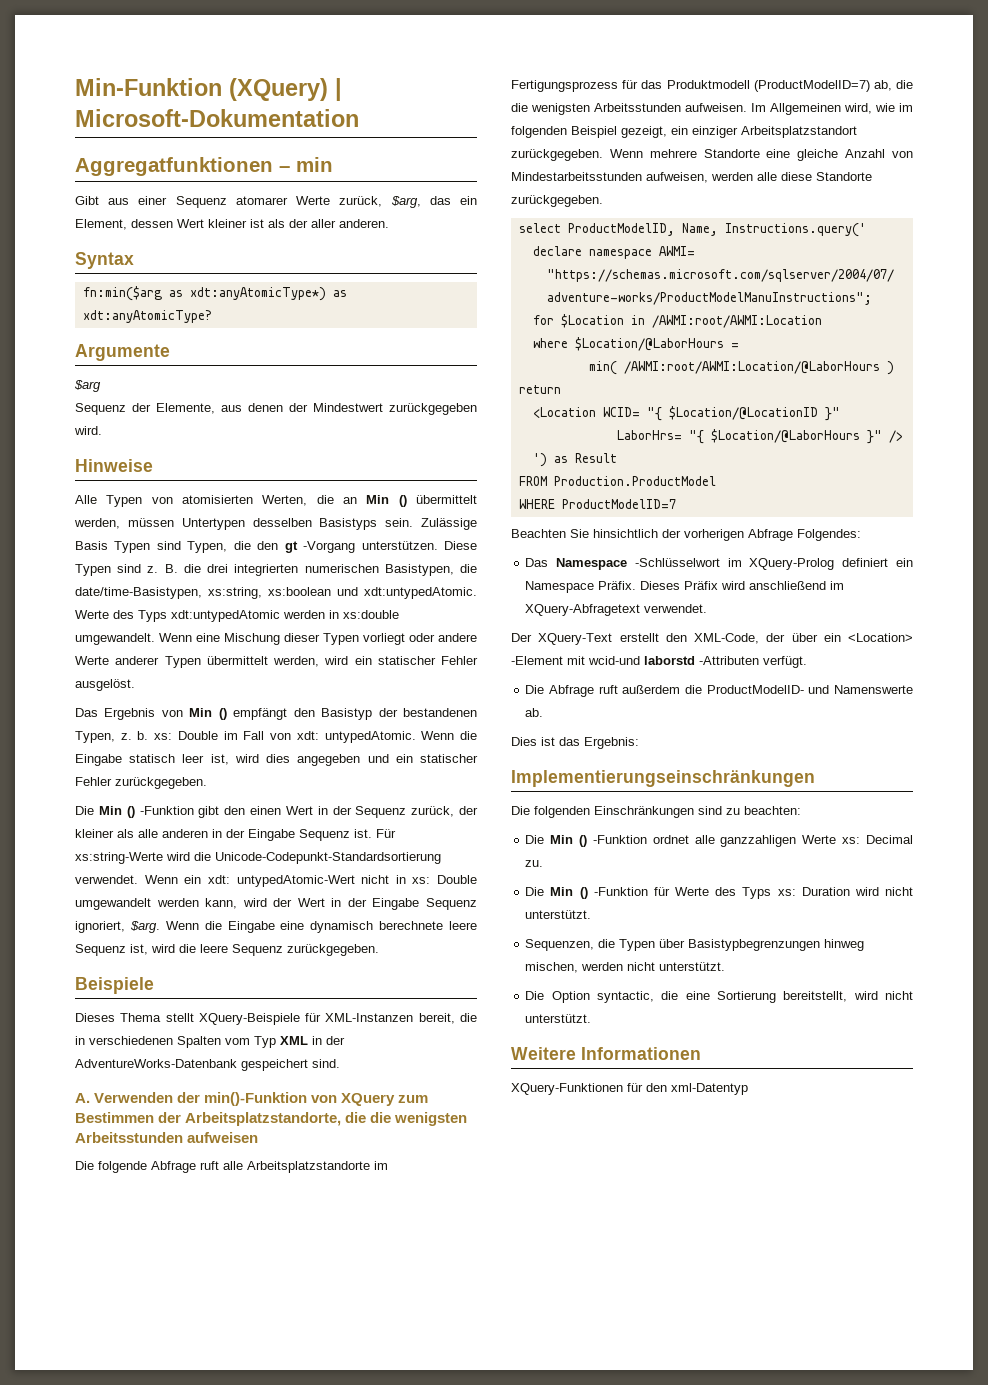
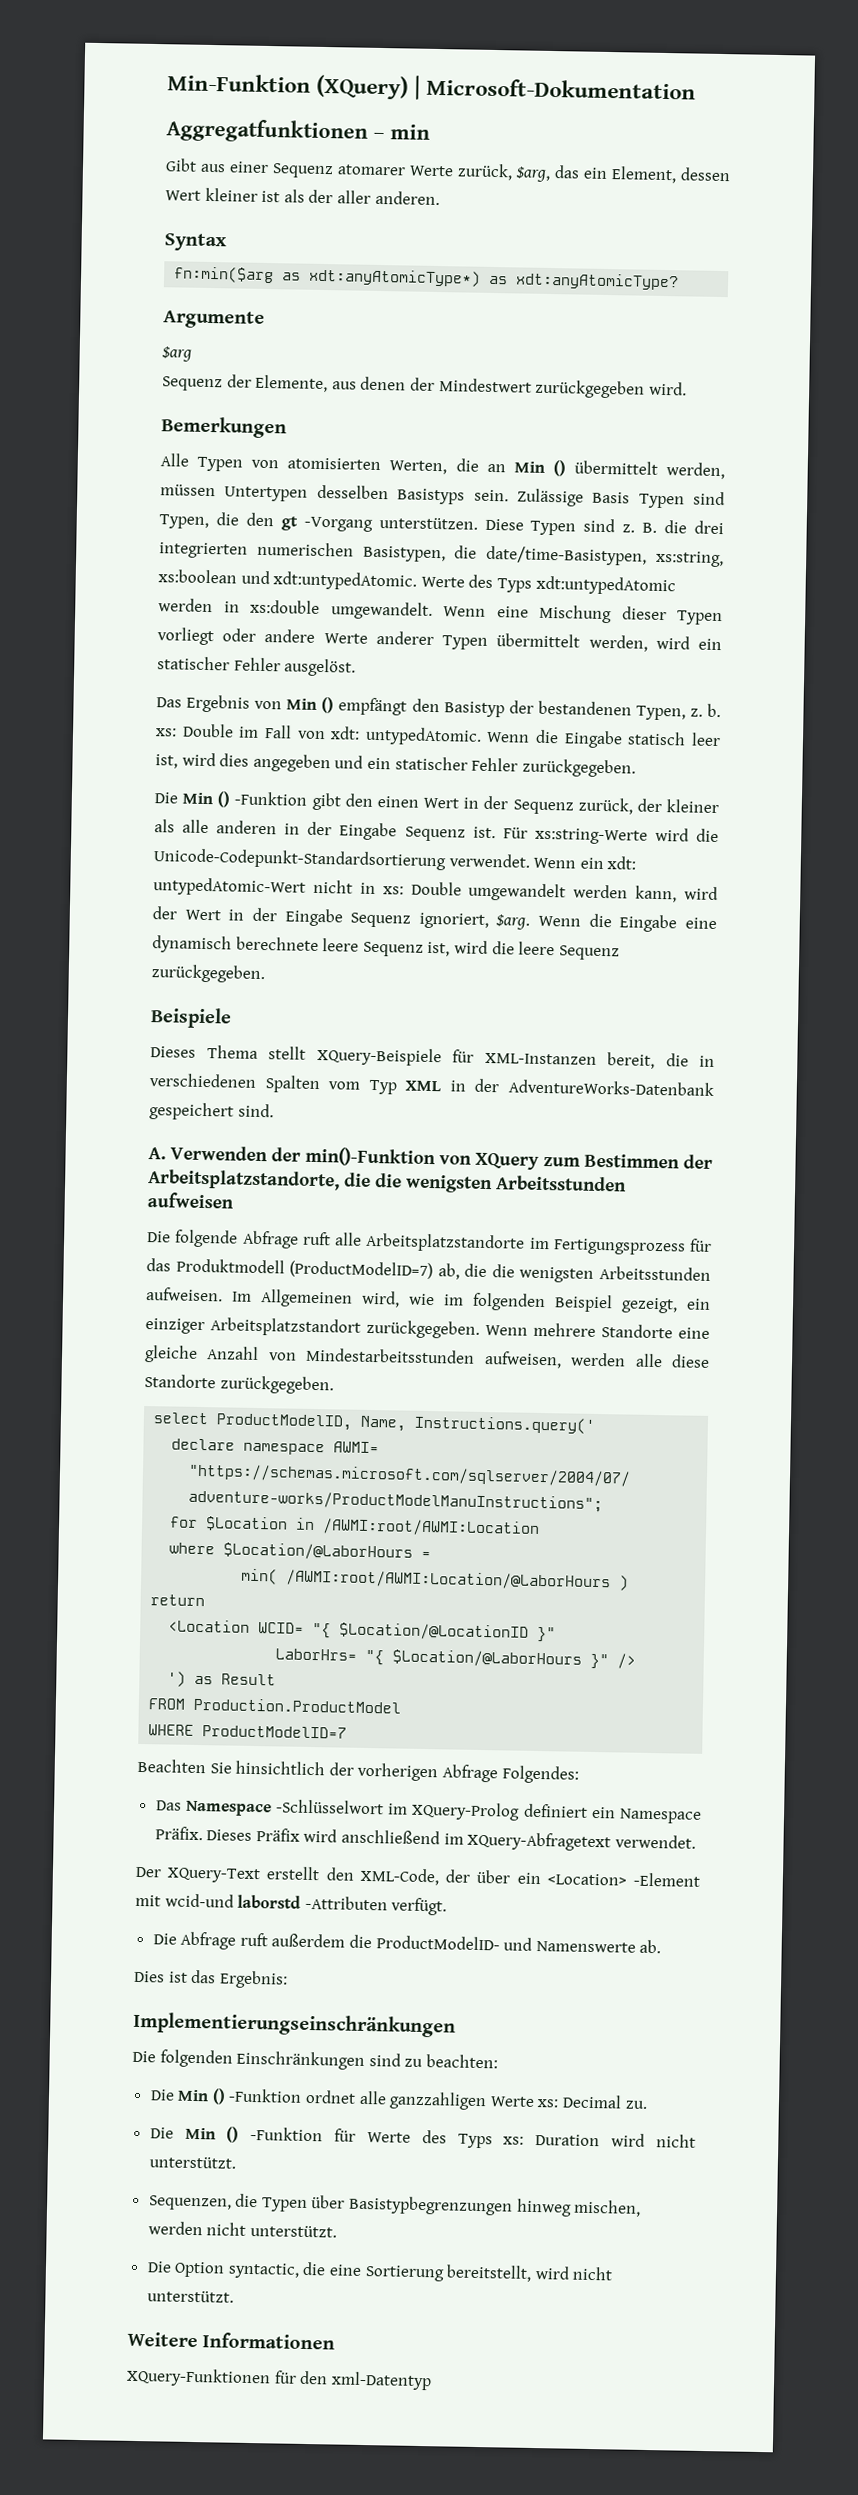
- Hinweise
+ Bemerkungen

